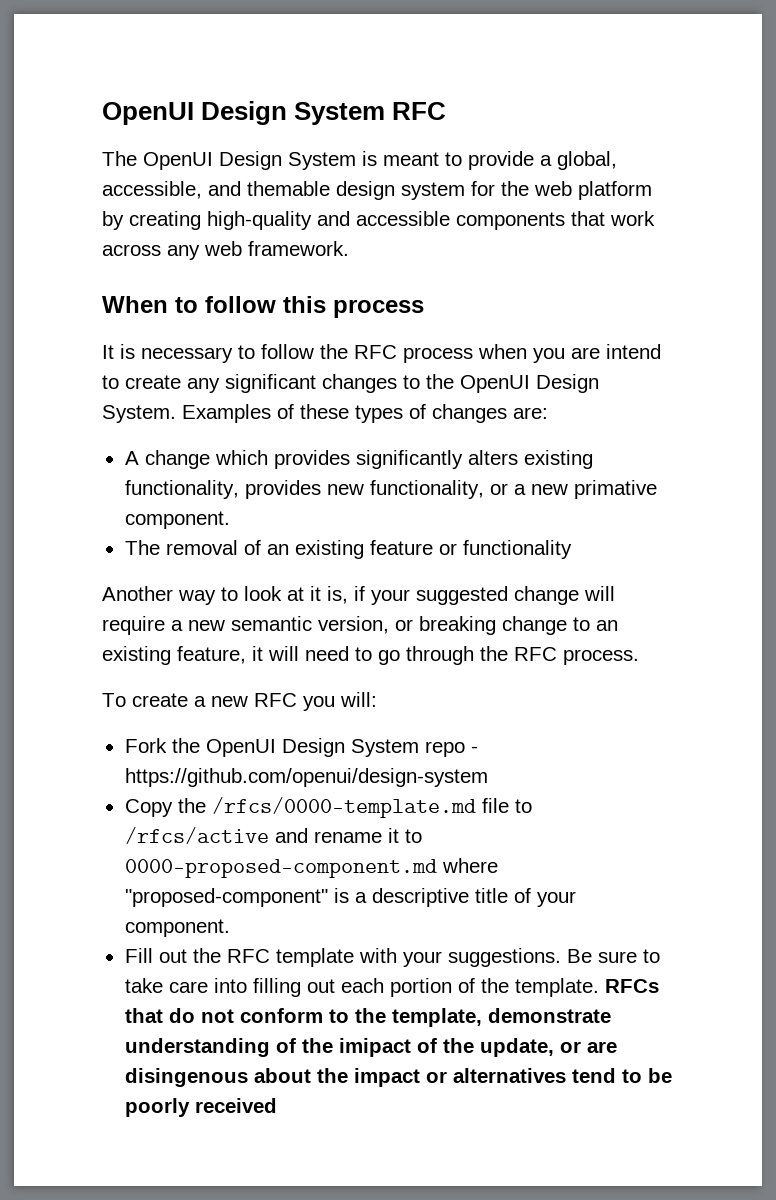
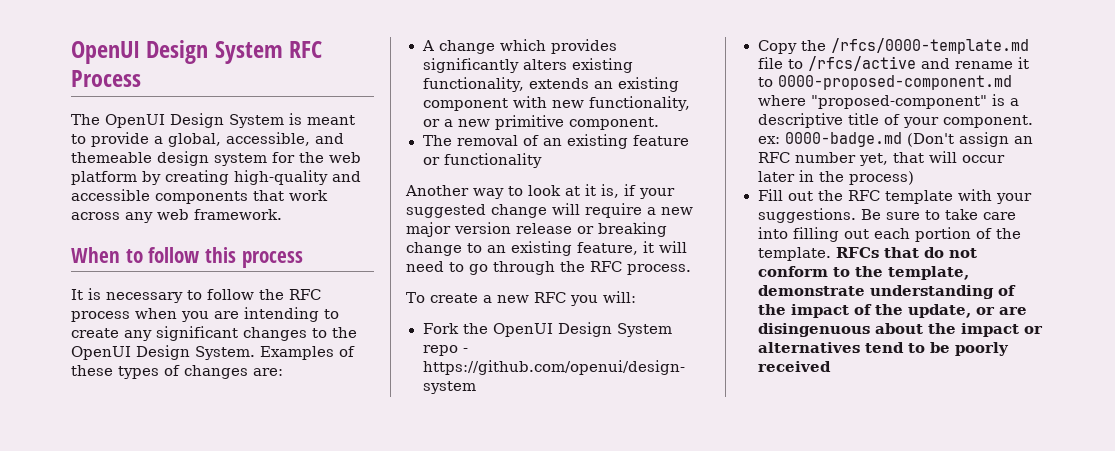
- OpenUI Design System RFC
+ OpenUI Design System RFC Process
- The OpenUI Design System is meant to provide a global, accessible, and themable design system for the web platform by creating high-quality and accessible components that work across any web framework.
+ The OpenUI Design System is meant to provide a global, accessible, and themeable design system for the web platform by creating high-quality and accessible components that work across any web framework.
- It is necessary to follow the RFC process when you are intend to create any significant changes to the OpenUI Design System.
+ It is necessary to follow the RFC process when you are intending to create any significant changes to the OpenUI Design System.
- A change which provides significantly alters existing functionality, provides new functionality, or a new primative component.
+ A change which provides significantly alters existing functionality, extends an existing component with new functionality, or a new primitive component.
- Another way to look at it is, if your suggested change will require a new semantic version, or breaking change to an existing feature, it will need to go through the RFC process.
+ Another way to look at it is, if your suggested change will require a new major version release or breaking change to an existing feature, it will need to go through the RFC process.
- Copy the /rfcs/0000-template.md file to /rfcs/active and rename it to 0000-proposed-component.md where "proposed-component" is a descriptive title of your component.
+ Copy the /rfcs/0000-template.md file to /rfcs/active and rename it to 0000-proposed-component.md where "proposed-component" is a descriptive title of your component. ex: 0000-badge.md (Don't assign an RFC number yet, that will occur later in the process)
- RFCs that do not conform to the template, demonstrate understanding of the imipact of the update, or are disingenous about the impact or alternatives tend to be poorly received
+ RFCs that do not conform to the template, demonstrate understanding of the impact of the update, or are disingenuous about the impact or alternatives tend to be poorly received

